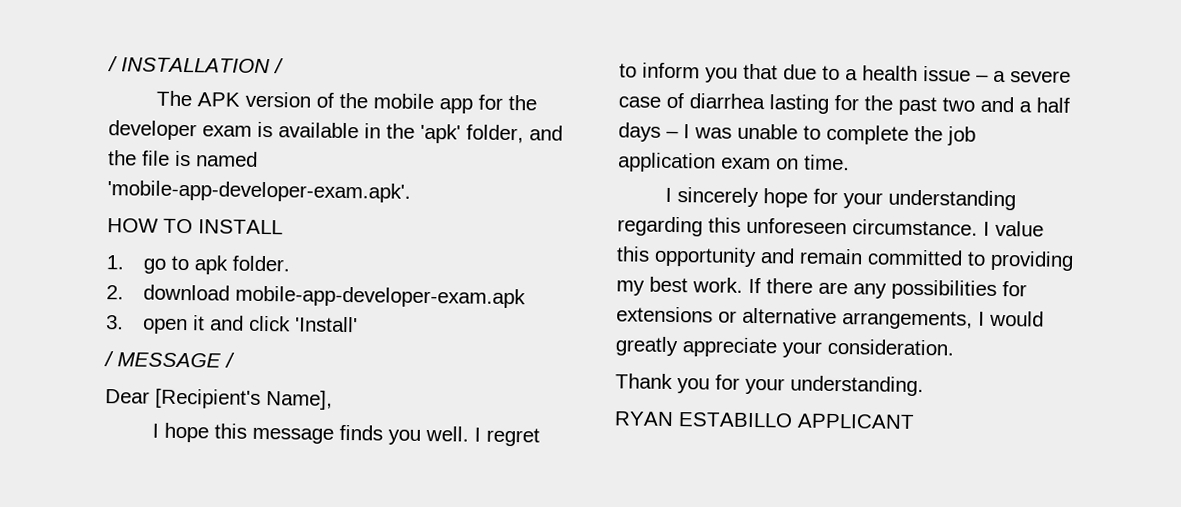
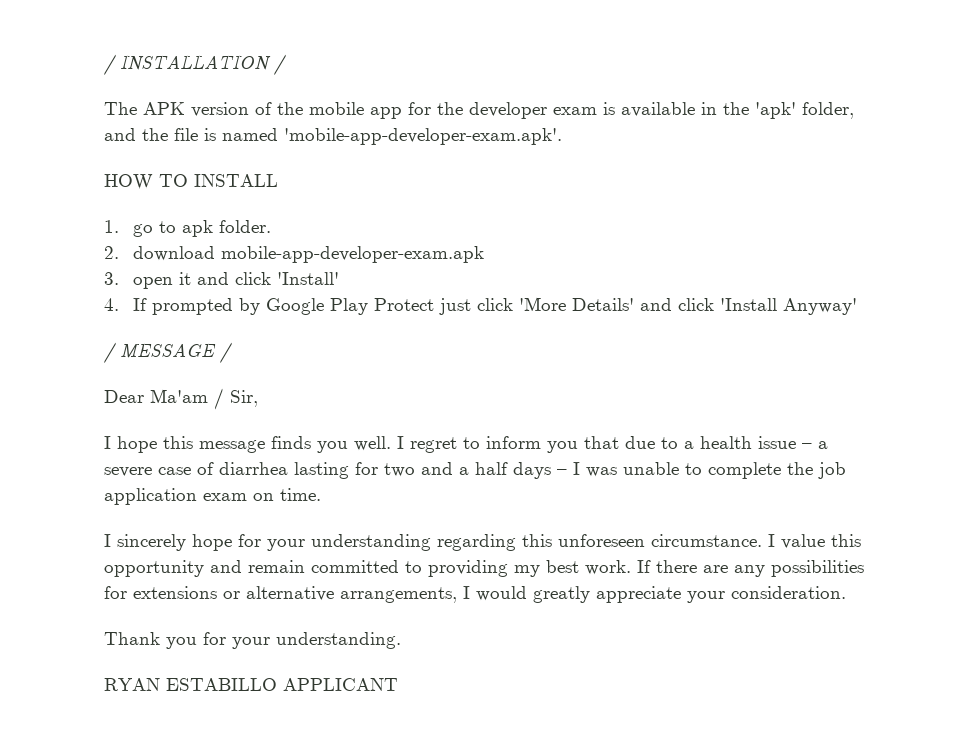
+ 4. If prompted by Google Play Protect just click 'More Details' and click 'Install Anyway'
- Dear [Recipient's Name],
+ Dear Ma'am / Sir,
- I regret to inform you that due to a health issue – a severe case of diarrhea lasting for the past two and a half days – I was unable to complete the job application exam on time.
+ I regret to inform you that due to a health issue – a severe case of diarrhea lasting for two and a half days – I was unable to complete the job application exam on time.

